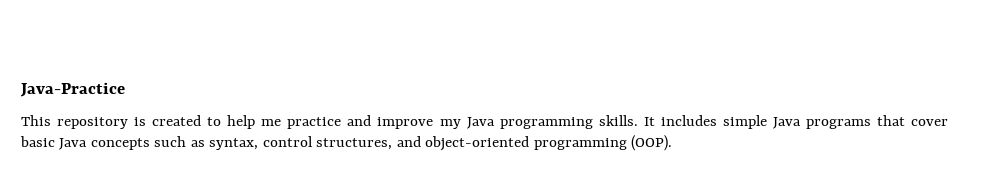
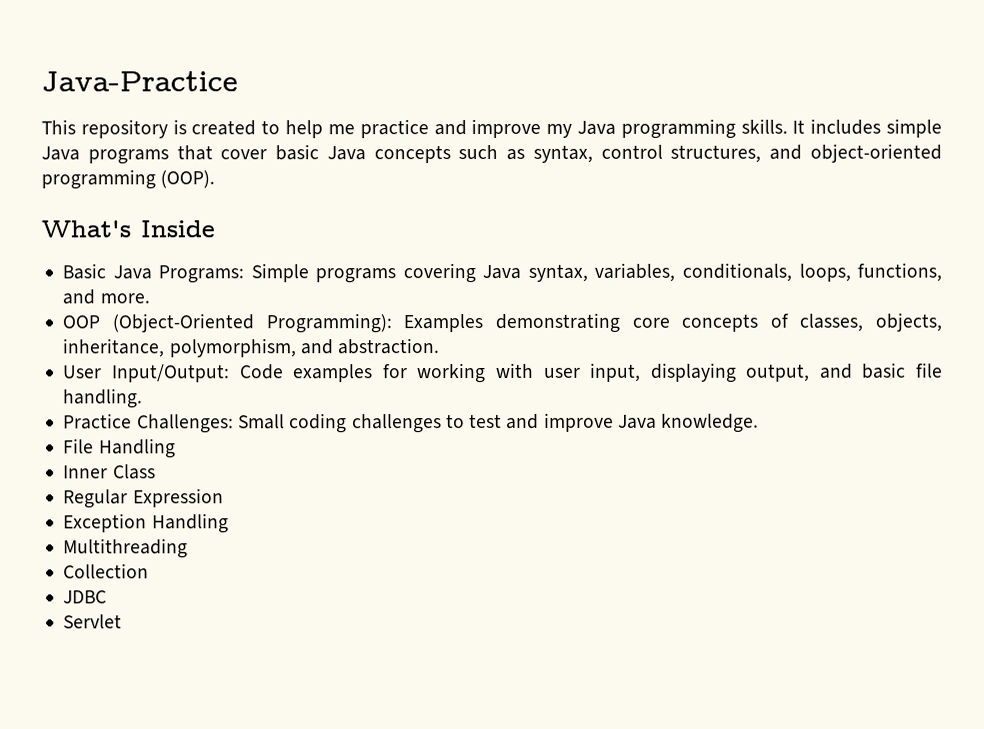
+ What's Inside
+ Basic Java Programs: Simple programs covering Java syntax, variables, conditionals, loops, functions, and more.
+ OOP (Object-Oriented Programming): Examples demonstrating core concepts of classes, objects, inheritance, polymorphism, and abstraction.
+ User Input/Output: Code examples for working with user input, displaying output, and basic file handling.
+ Practice Challenges: Small coding challenges to test and improve Java knowledge.
+ File Handling
+ Inner Class
+ Regular Expression
+ Exception Handling
+ Multithreading
+ Collection
+ JDBC
+ Servlet

